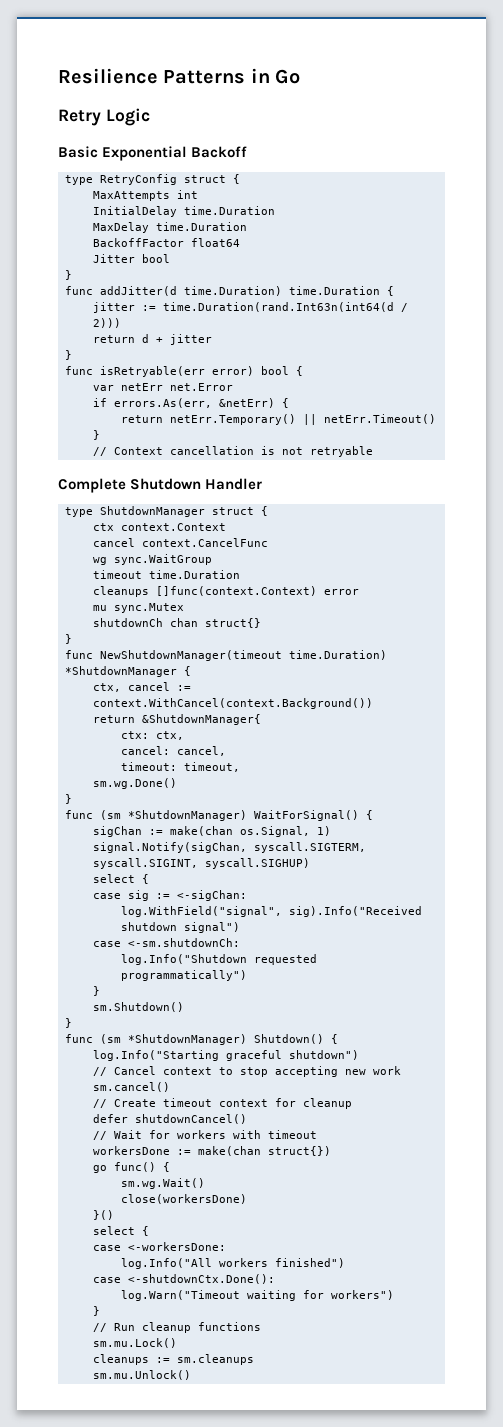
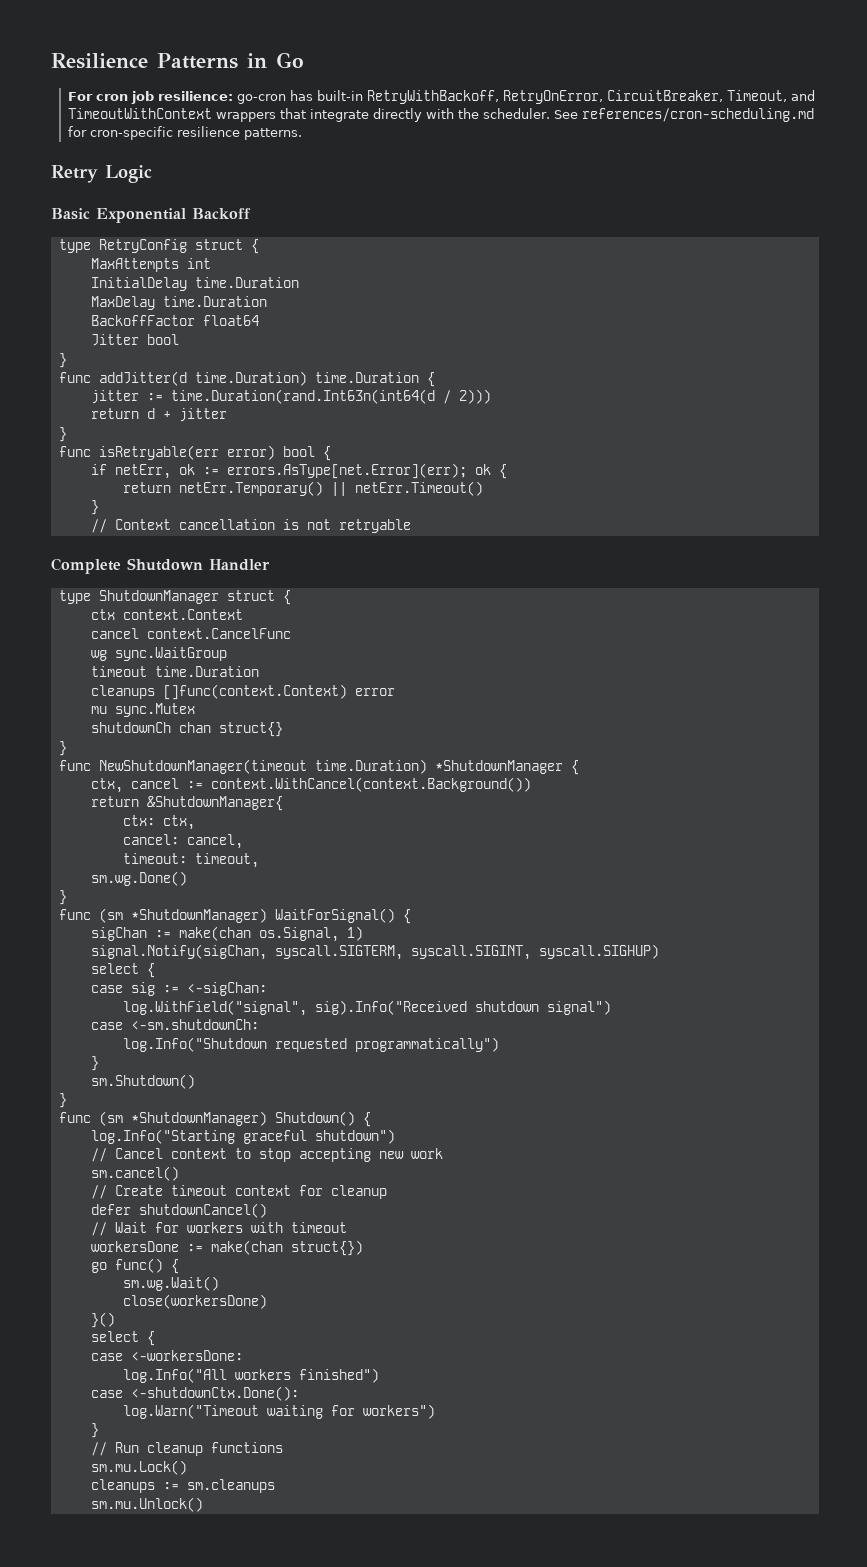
+ For cron job resilience: go-cron has built-in RetryWithBackoff, RetryOnError, CircuitBreaker, Timeout, and TimeoutWithContext wrappers that integrate directly with the scheduler. See references/cron-scheduling.md for cron-specific resilience patterns.
- var netErr net.Error
- if errors.As(err, &netErr) {
+ if netErr, ok := errors.AsType[net.Error](err); ok {

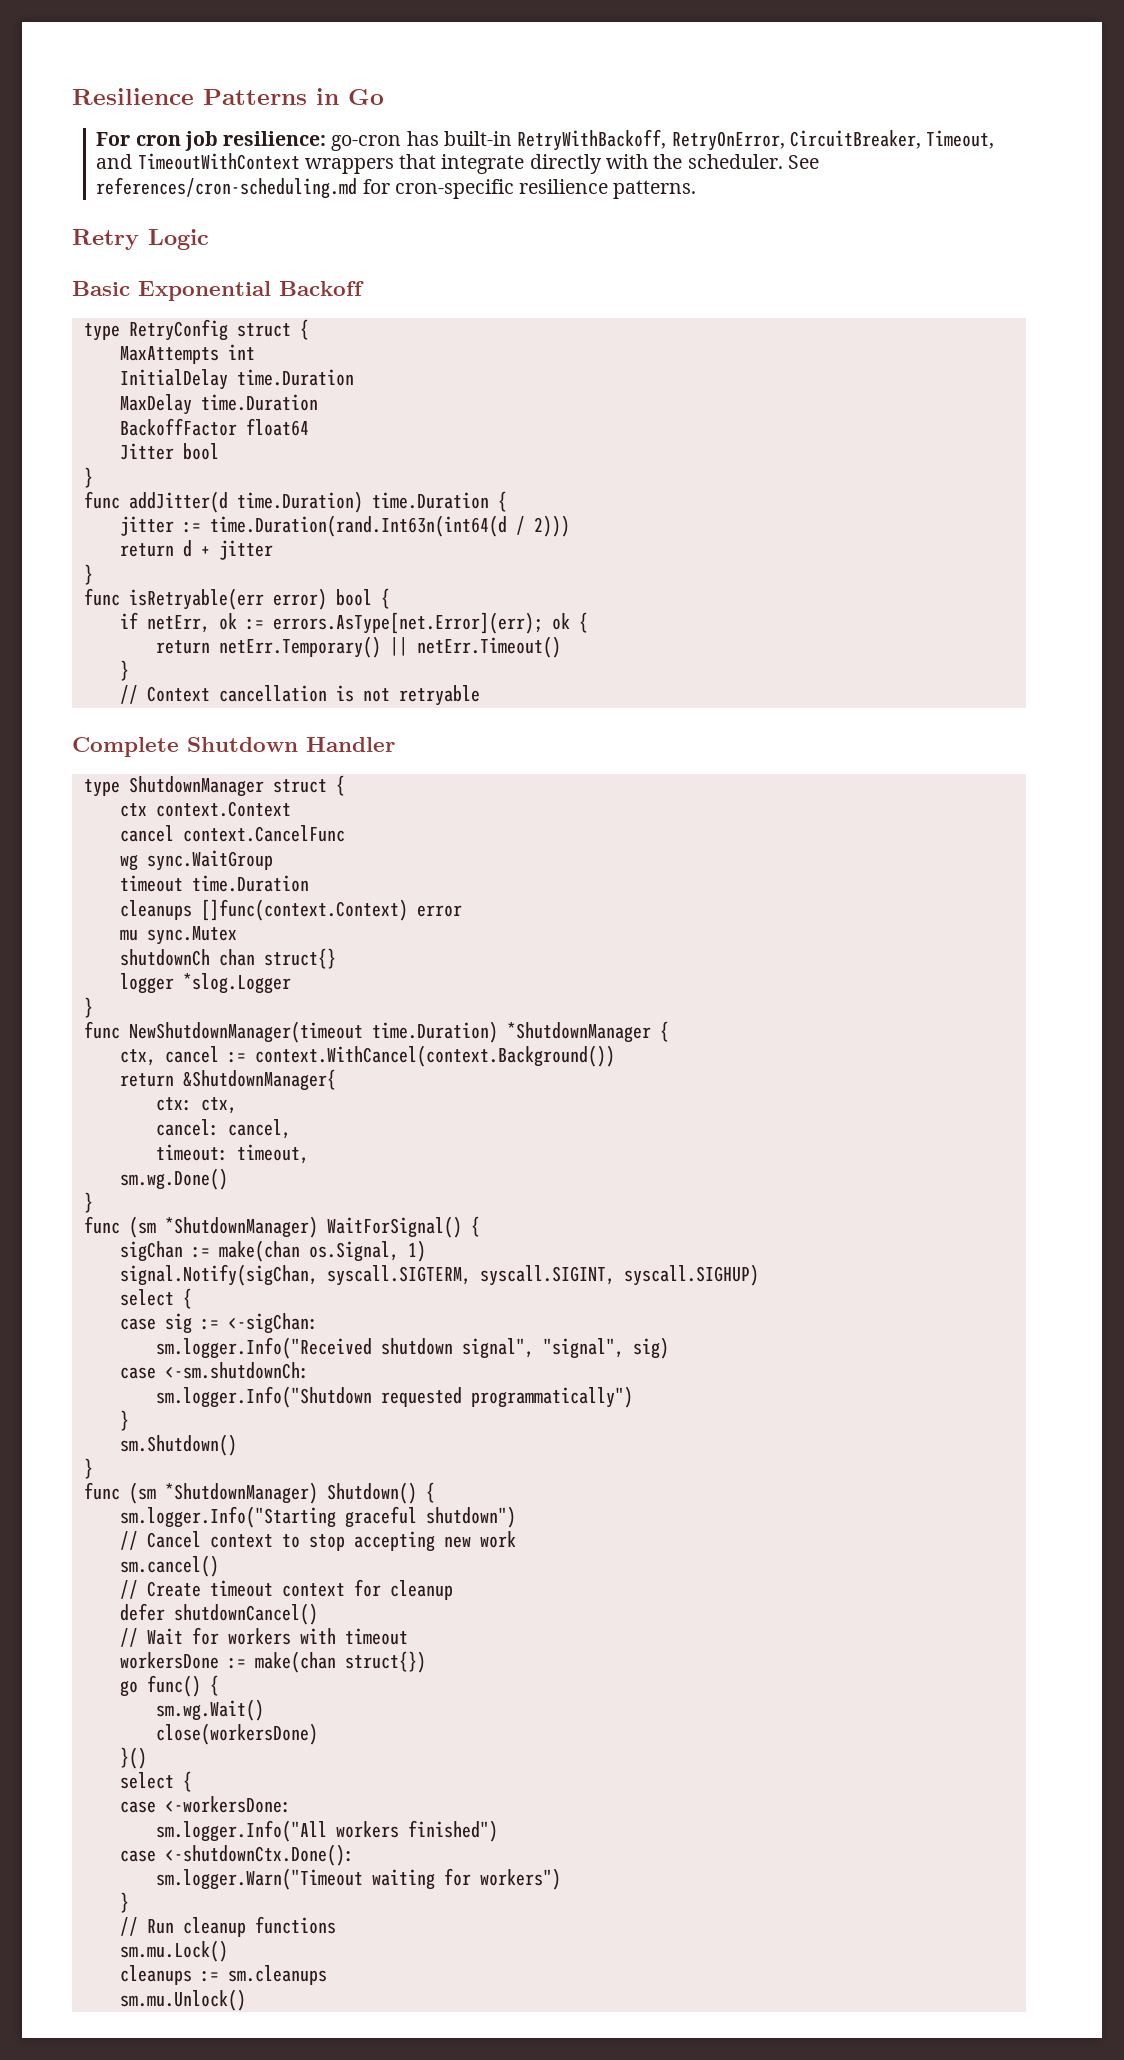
+ logger *slog.Logger
- log.WithField("signal", sig).Info("Received shutdown signal")
+ sm.logger.Info("Received shutdown signal", "signal", sig)
- log.Info("Shutdown requested programmatically")
+ sm.logger.Info("Shutdown requested programmatically")
- log.Info("Starting graceful shutdown")
+ sm.logger.Info("Starting graceful shutdown")
- log.Info("All workers finished")
+ sm.logger.Info("All workers finished")
- log.Warn("Timeout waiting for workers")
+ sm.logger.Warn("Timeout waiting for workers")

